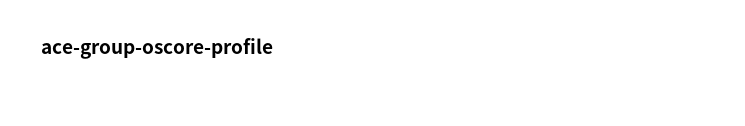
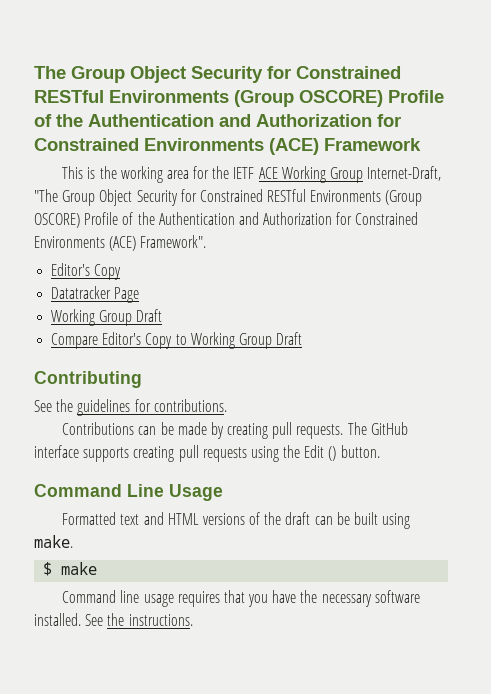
- ace-group-oscore-profile
+ The Group Object Security for Constrained RESTful Environments (Group OSCORE) Profile of the Authentication and Authorization for Constrained Environments (ACE) Framework
+ This is the working area for the IETF ACE Working Group Internet-Draft, "The Group Object Security for Constrained RESTful Environments (Group OSCORE) Profile of the Authentication and Authorization for Constrained Environments (ACE) Framework".
+ Editor's Copy
+ Datatracker Page
+ Working Group Draft
+ Compare Editor's Copy to Working Group Draft
+ Contributing
+ See the guidelines for contributions.
+ Contributions can be made by creating pull requests. The GitHub interface supports creating pull requests using the Edit () button.
+ Command Line Usage
+ Formatted text and HTML versions of the draft can be built using make.
+ $ make
+ Command line usage requires that you have the necessary software installed. See the instructions.

